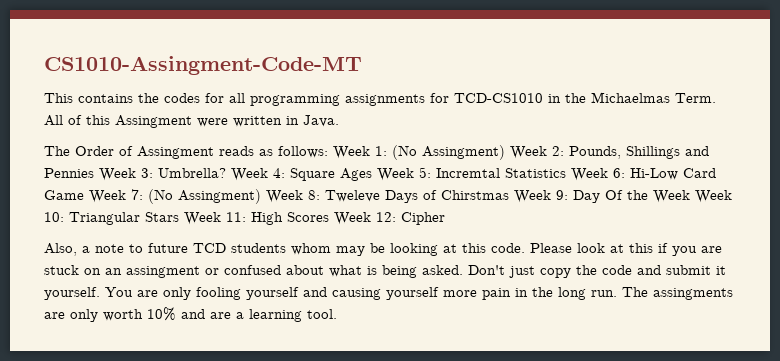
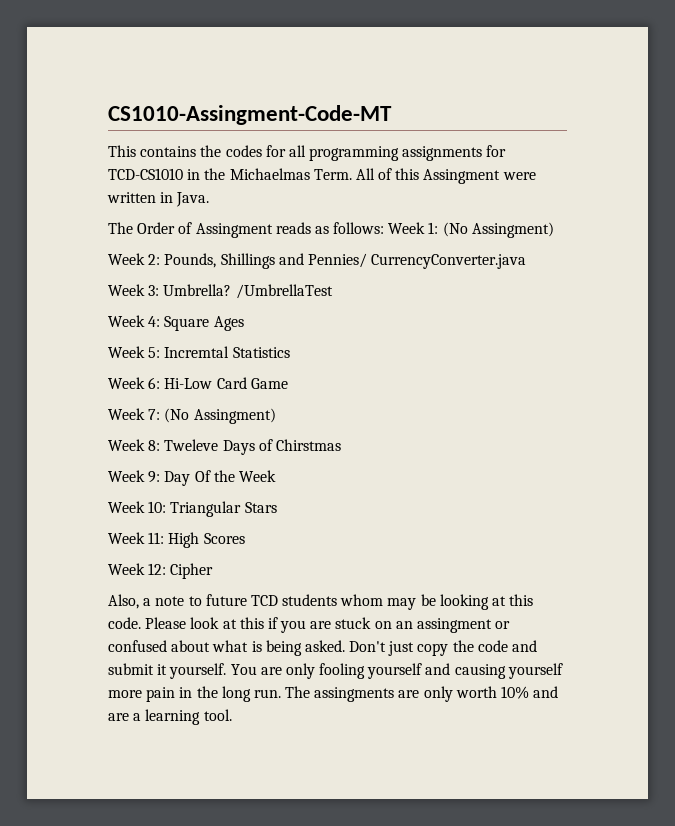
- The Order of Assingment reads as follows: Week 1: (No Assingment) Week 2: Pounds, Shillings and Pennies Week 3: Umbrella? Week 4: Square Ages Week 5: Incremtal Statistics Week 6: Hi-Low Card Game Week 7: (No Assingment) Week 8: Tweleve Days of Chirstmas Week 9: Day Of the Week Week 10: Triangular Stars Week 11: High Scores Week 12: Cipher
+ The Order of Assingment reads as follows: Week 1: (No Assingment)
+ Week 2: Pounds, Shillings and Pennies/ CurrencyConverter.java
+ Week 3: Umbrella? /UmbrellaTest
+ Week 4: Square Ages
+ Week 5: Incremtal Statistics
+ Week 6: Hi-Low Card Game
+ Week 7: (No Assingment)
+ Week 8: Tweleve Days of Chirstmas
+ Week 9: Day Of the Week
+ Week 10: Triangular Stars
+ Week 11: High Scores
+ Week 12: Cipher

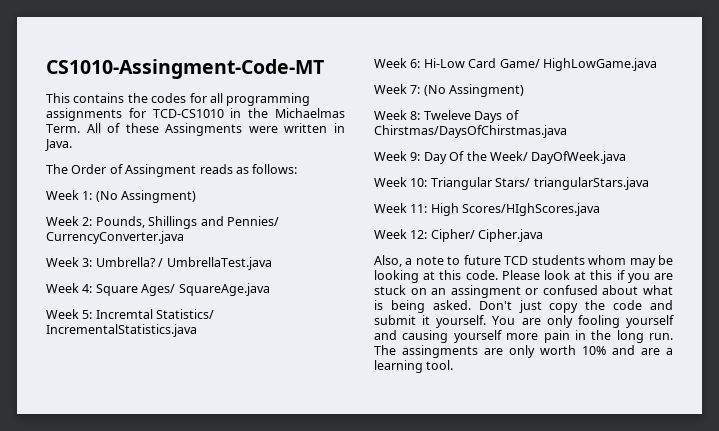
- All of this Assingment were written in Java.
+ All of these Assingments were written in Java.
- The Order of Assingment reads as follows: Week 1: (No Assingment)
+ The Order of Assingment reads as follows:
+ Week 1: (No Assingment)
- /UmbrellaTest
+ / UmbrellaTest.java
- Week 4: Square Ages
+ Week 4: Square Ages/ SquareAge.java
- Week 5: Incremtal Statistics
+ Week 5: Incremtal Statistics/ IncrementalStatistics.java
- Week 6: Hi-Low Card Game
+ Week 6: Hi-Low Card Game/ HighLowGame.java
- Week 8: Tweleve Days of Chirstmas
+ Week 8: Tweleve Days of Chirstmas/DaysOfChirstmas.java
- Week 9: Day Of the Week
+ Week 9: Day Of the Week/ DayOfWeek.java
- Week 10: Triangular Stars
+ Week 10: Triangular Stars/ triangularStars.java
- Week 11: High Scores
+ Week 11: High Scores/HIghScores.java
- Week 12: Cipher
+ Week 12: Cipher/ Cipher.java

